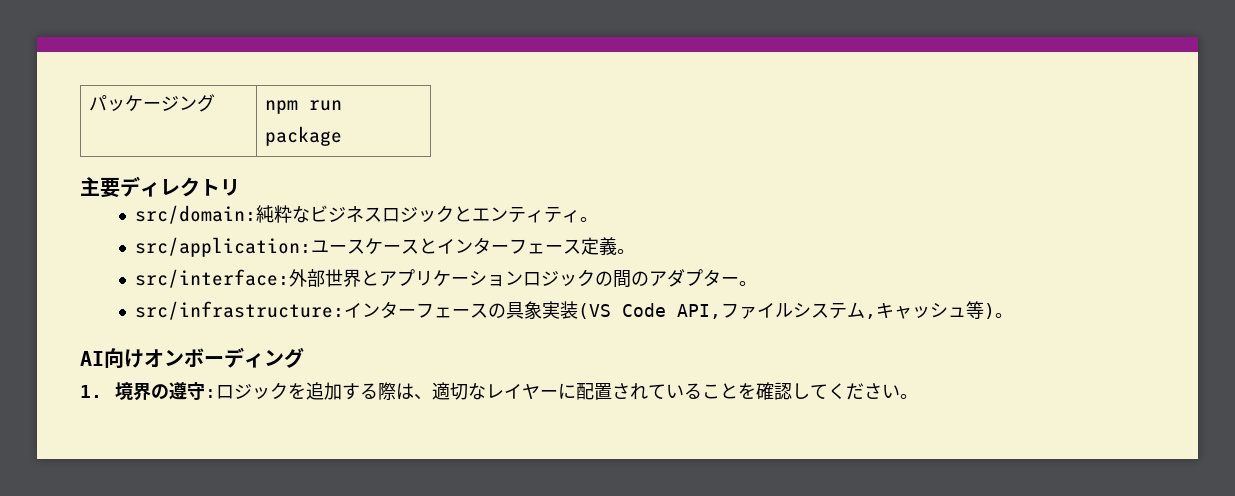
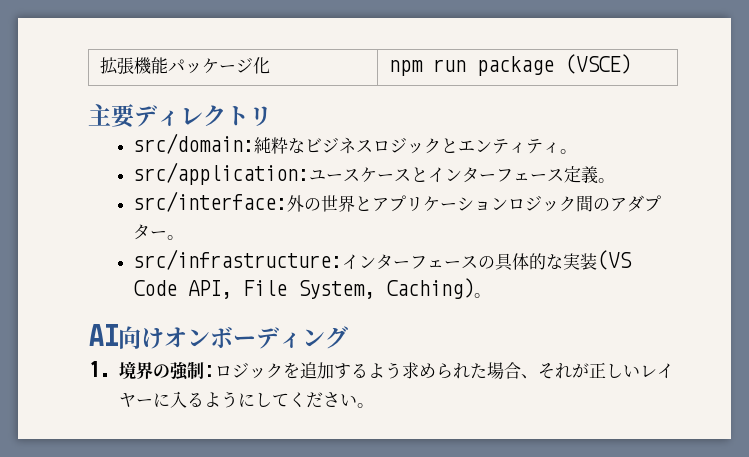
- パッケージング | npm run package
+ 拡張機能パッケージ化 | npm run package (VSCE)
- src/interface:外部世界とアプリケーションロジックの間のアダプター。
+ src/interface:外の世界とアプリケーションロジック間のアダプター。
- src/infrastructure:インターフェースの具象実装(VS Code API,ファイルシステム,キャッシュ等)。
+ src/infrastructure:インターフェースの具体的な実装(VS Code API, File System, Caching)。
- 1.境界の遵守:ロジックを追加する際は、適切なレイヤーに配置されていることを確認してください。
+ 1.境界の強制:ロジックを追加するよう求められた場合、それが正しいレイヤーに入るようにしてください。

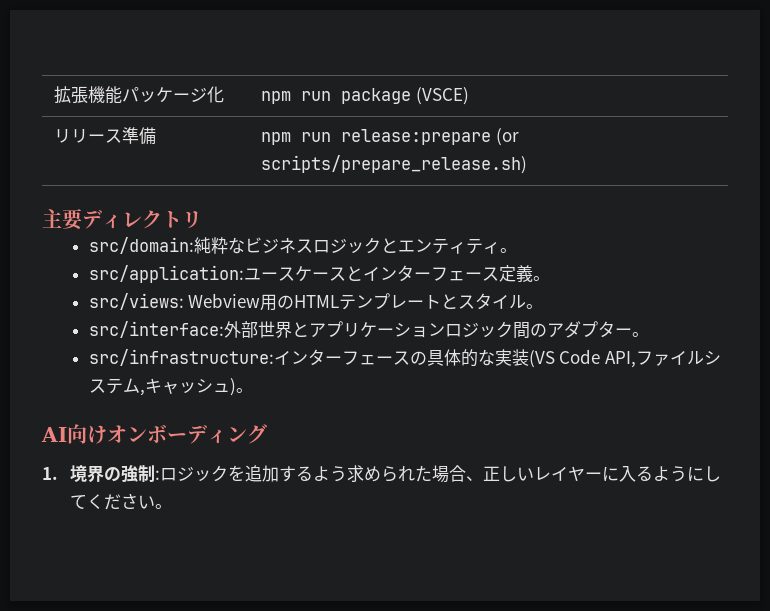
+ リリース準備 | npm run release:prepare (or scripts/prepare_release.sh)
+ src/views: Webview用のHTMLテンプレートとスタイル。
- src/interface:外の世界とアプリケーションロジック間のアダプター。
+ src/interface:外部世界とアプリケーションロジック間のアダプター。
- src/infrastructure:インターフェースの具体的な実装(VS Code API, File System, Caching)。
+ src/infrastructure:インターフェースの具体的な実装(VS Code API,ファイルシステム,キャッシュ)。
- 1.境界の強制:ロジックを追加するよう求められた場合、それが正しいレイヤーに入るようにしてください。
+ 1.境界の強制:ロジックを追加するよう求められた場合、正しいレイヤーに入るようにしてください。

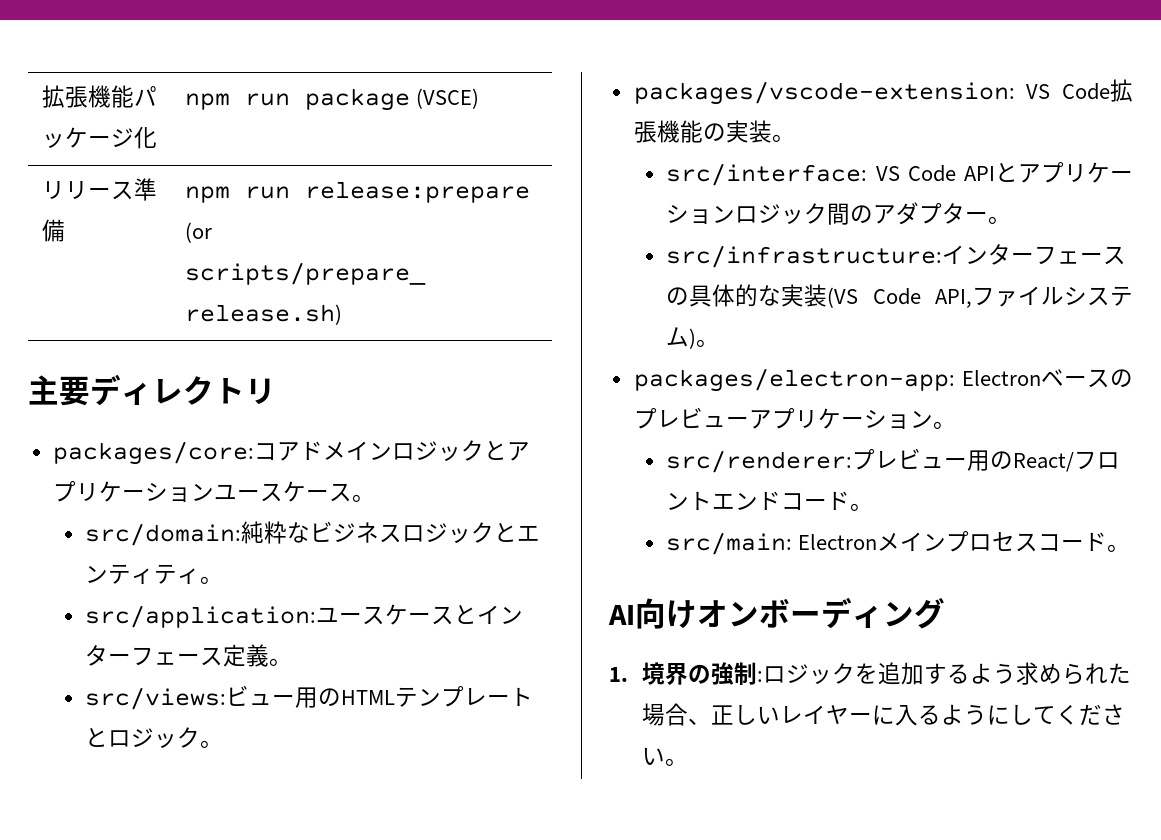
+ packages/core:コアドメインロジックとアプリケーションユースケース。
- src/views: Webview用のHTMLテンプレートとスタイル。
+ src/views:ビュー用のHTMLテンプレートとロジック。
+ packages/vscode-extension: VS Code拡張機能の実装。
- src/interface:外部世界とアプリケーションロジック間のアダプター。
+ src/interface: VS Code APIとアプリケーションロジック間のアダプター。
- src/infrastructure:インターフェースの具体的な実装(VS Code API,ファイルシステム,キャッシュ)。
+ src/infrastructure:インターフェースの具体的な実装(VS Code API,ファイルシステム)。
+ packages/electron-app: Electronベースのプレビューアプリケーション。
+ src/renderer:プレビュー用のReact/フロントエンドコード。
+ src/main: Electronメインプロセスコード。

